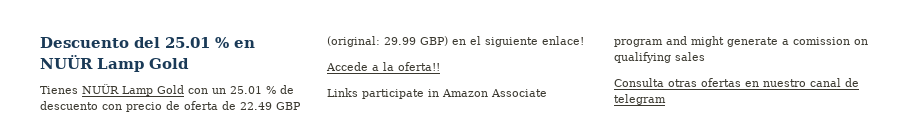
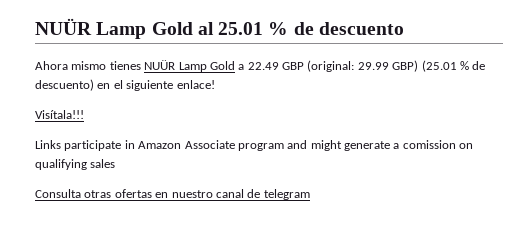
- Descuento del 25.01 % en NUÜR Lamp Gold
- Tienes NUÜR Lamp Gold con un 25.01 % de descuento con precio de oferta de 22.49 GBP (original: 29.99 GBP) en el siguiente enlace!
+ NUÜR Lamp Gold al 25.01 % de descuento
+ Ahora mismo tienes NUÜR Lamp Gold a 22.49 GBP (original: 29.99 GBP) (25.01 % de descuento) en el siguiente enlace!
- Accede a la oferta!!
+ Visítala!!!

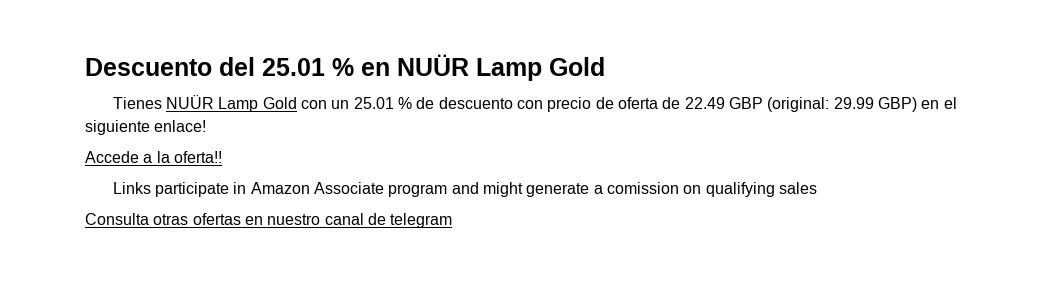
- NUÜR Lamp Gold al 25.01 % de descuento
- Ahora mismo tienes NUÜR Lamp Gold a 22.49 GBP (original: 29.99 GBP) (25.01 % de descuento) en el siguiente enlace!
+ Descuento del 25.01 % en NUÜR Lamp Gold
+ Tienes NUÜR Lamp Gold con un 25.01 % de descuento con precio de oferta de 22.49 GBP (original: 29.99 GBP) en el siguiente enlace!
- Visítala!!!
+ Accede a la oferta!!

